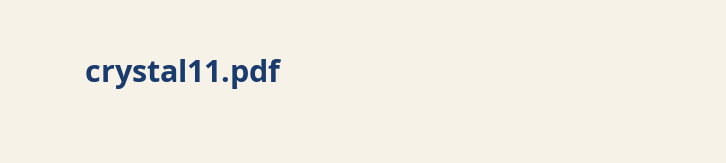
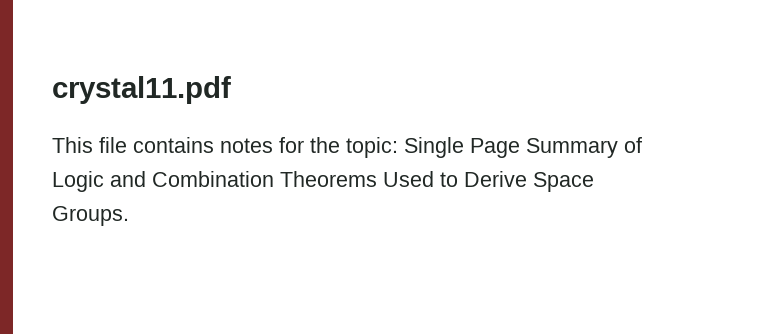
+ This file contains notes for the topic: Single Page Summary of Logic and Combination Theorems Used to Derive Space Groups.

